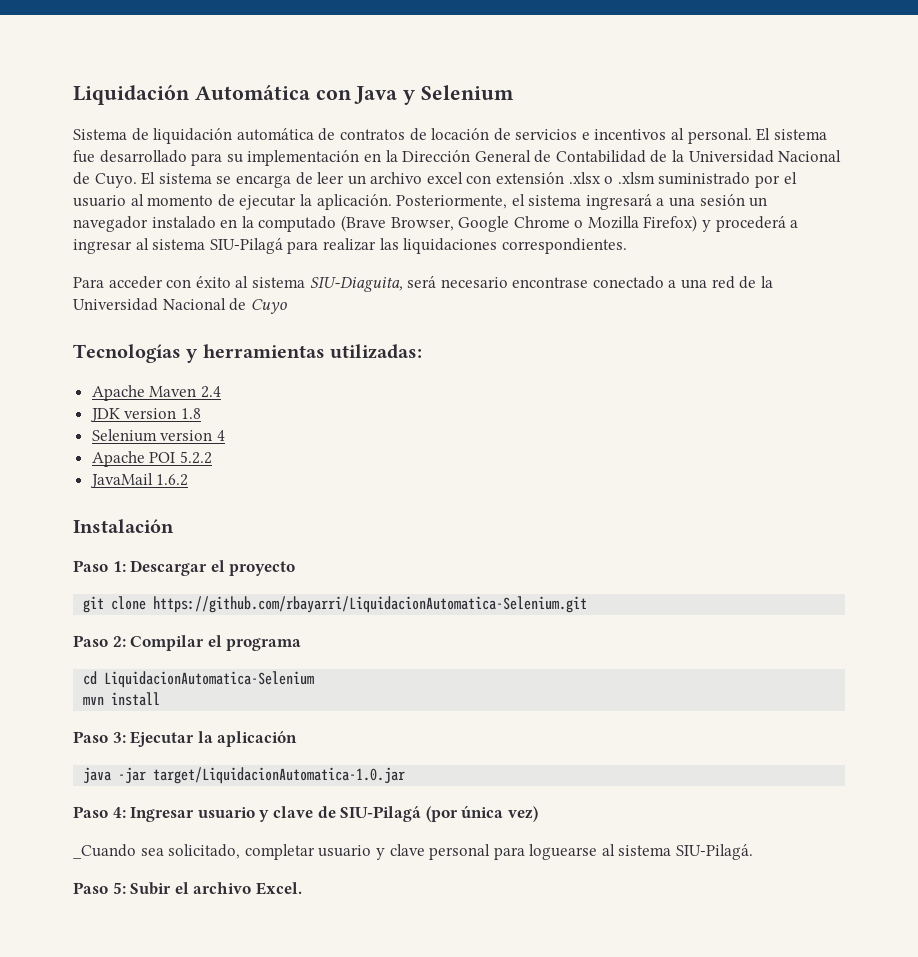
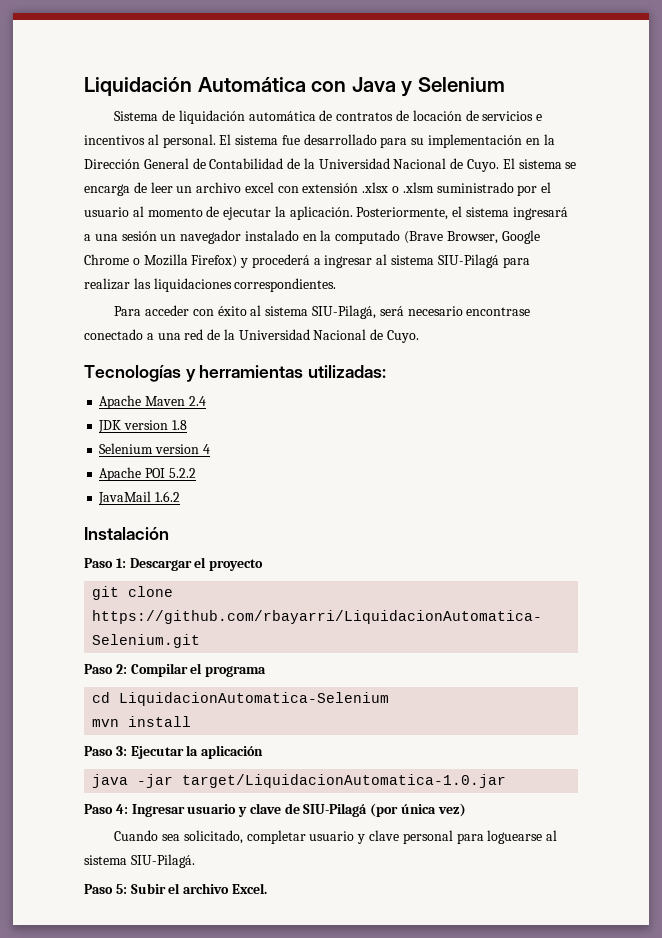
- Para acceder con éxito al sistema SIU-Diaguita, será necesario encontrase conectado a una red de la Universidad Nacional de Cuyo
+ Para acceder con éxito al sistema SIU-Pilagá, será necesario encontrase conectado a una red de la Universidad Nacional de Cuyo.
- _Cuando sea solicitado, completar usuario y clave personal para loguearse al sistema SIU-Pilagá.
+ Cuando sea solicitado, completar usuario y clave personal para loguearse al sistema SIU-Pilagá.

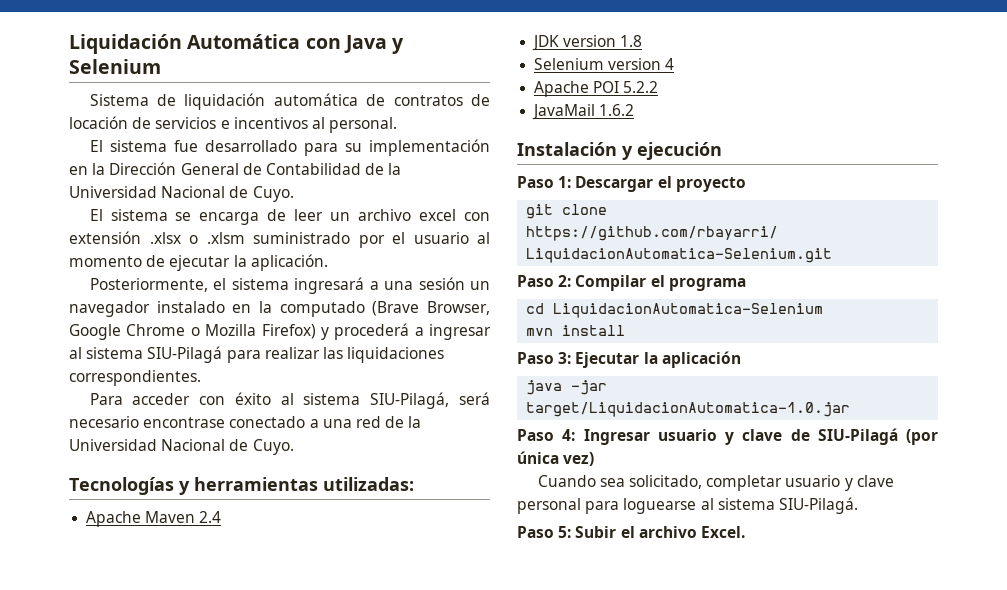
- Sistema de liquidación automática de contratos de locación de servicios e incentivos al personal. El sistema fue desarrollado para su implementación en la Dirección General de Contabilidad de la Universidad Nacional de Cuyo. El sistema se encarga de leer un archivo excel con extensión .xlsx o .xlsm suministrado por el usuario al momento de ejecutar la aplicación. Posteriormente, el sistema ingresará a una sesión un navegador instalado en la computado (Brave Browser, Google Chrome o Mozilla Firefox) y procederá a ingresar al sistema SIU-Pilagá para realizar las liquidaciones correspondientes.
+ Sistema de liquidación automática de contratos de locación de servicios e incentivos al personal.
+ El sistema fue desarrollado para su implementación en la Dirección General de Contabilidad de la Universidad Nacional de Cuyo.
+ El sistema se encarga de leer un archivo excel con extensión .xlsx o .xlsm suministrado por el usuario al momento de ejecutar la aplicación.
+ Posteriormente, el sistema ingresará a una sesión un navegador instalado en la computado (Brave Browser, Google Chrome o Mozilla Firefox) y procederá a ingresar al sistema SIU-Pilagá para realizar las liquidaciones correspondientes.
- Instalación
+ Instalación y ejecución

